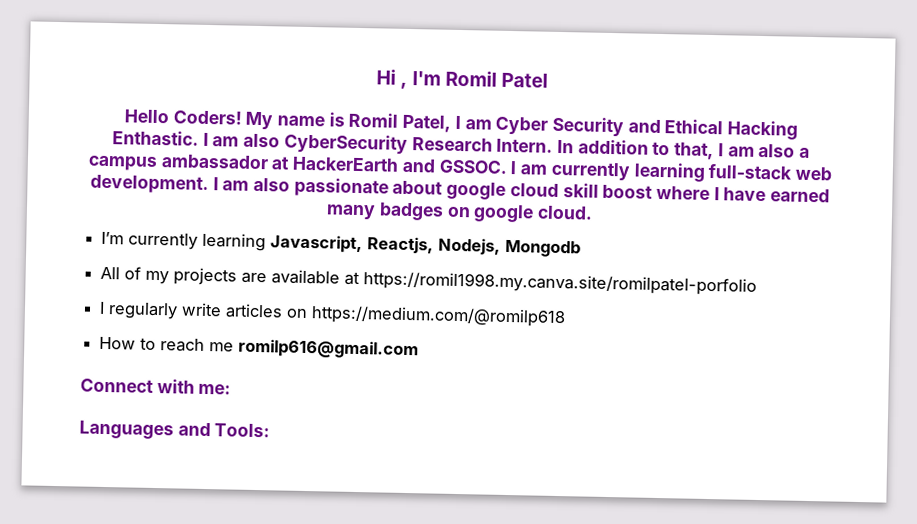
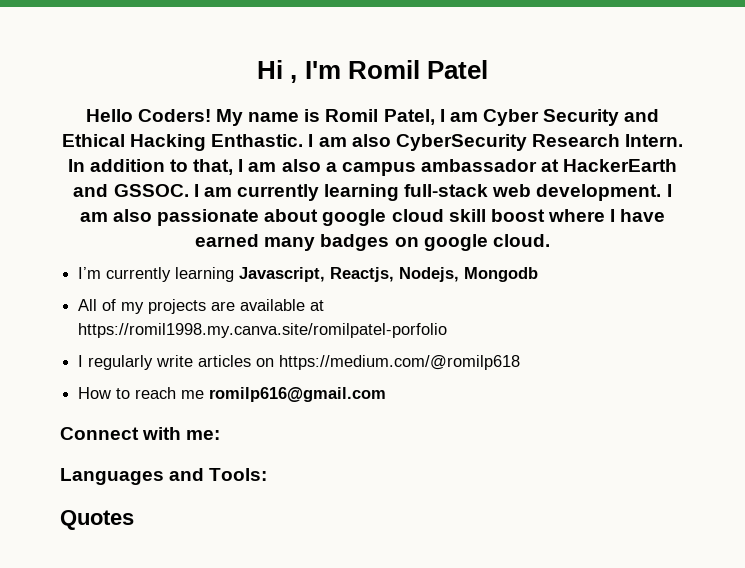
+ Quotes

